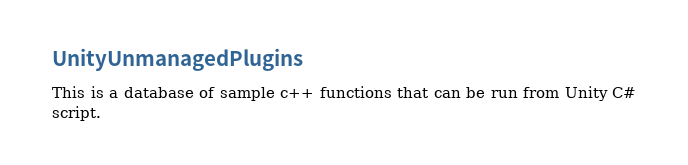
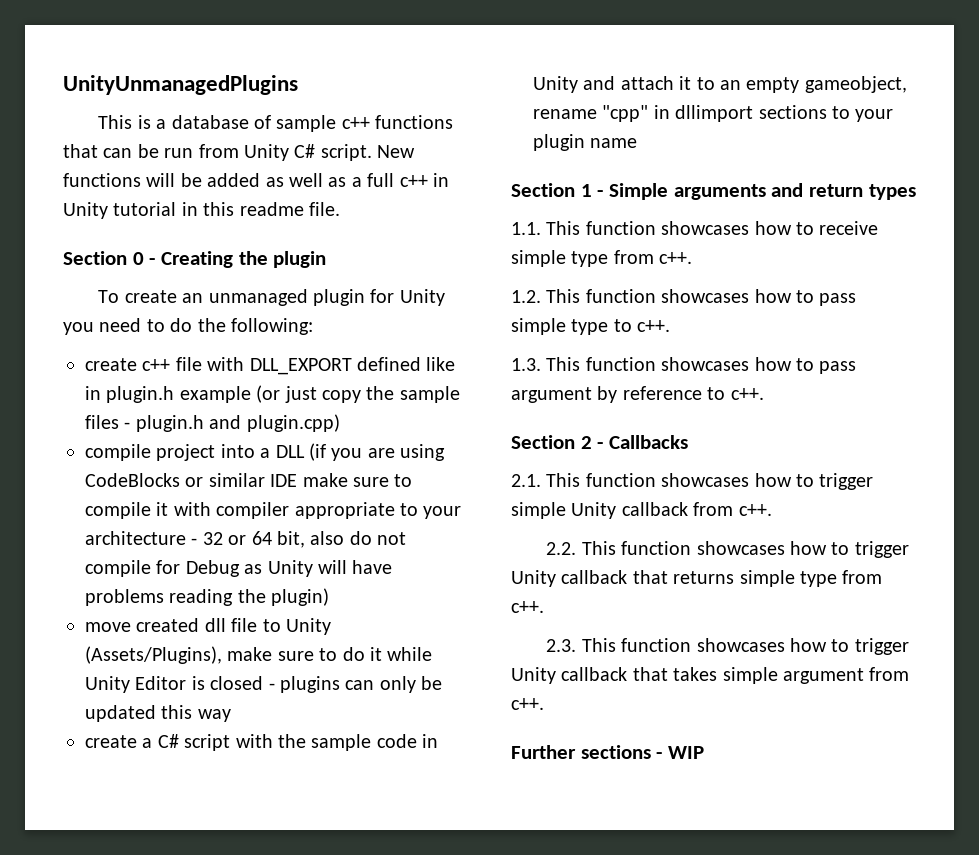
+ New functions will be added as well as a full c++ in Unity tutorial in this readme file.
+ Section 0 - Creating the plugin
+ To create an unmanaged plugin for Unity you need to do the following:
+ create c++ file with DLL_EXPORT defined like in plugin.h example (or just copy the sample files - plugin.h and plugin.cpp)
+ compile project into a DLL (if you are using CodeBlocks or similar IDE make sure to compile it with compiler appropriate to your architecture - 32 or 64 bit, also do not compile for Debug as Unity will have problems reading the plugin)
+ move created dll file to Unity (Assets/Plugins), make sure to do it while Unity Editor is closed - plugins can only be updated this way
+ create a C# script with the sample code in Unity and attach it to an empty gameobject, rename "cpp" in dllimport sections to your plugin name
+ Section 1 - Simple arguments and return types
+ 1.1. This function showcases how to receive simple type from c++.
+ 1.2. This function showcases how to pass simple type to c++.
+ 1.3. This function showcases how to pass argument by reference to c++.
+ Section 2 - Callbacks
+ 2.1. This function showcases how to trigger simple Unity callback from c++.
+ 2.2. This function showcases how to trigger Unity callback that returns simple type from c++.
+ 2.3. This function showcases how to trigger Unity callback that takes simple argument from c++.
+ Further sections - WIP

